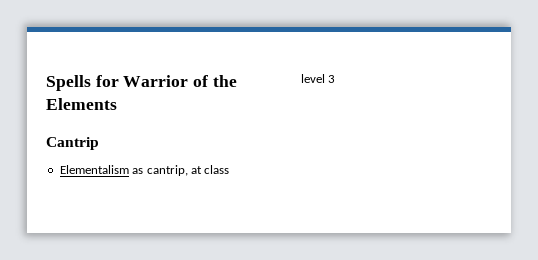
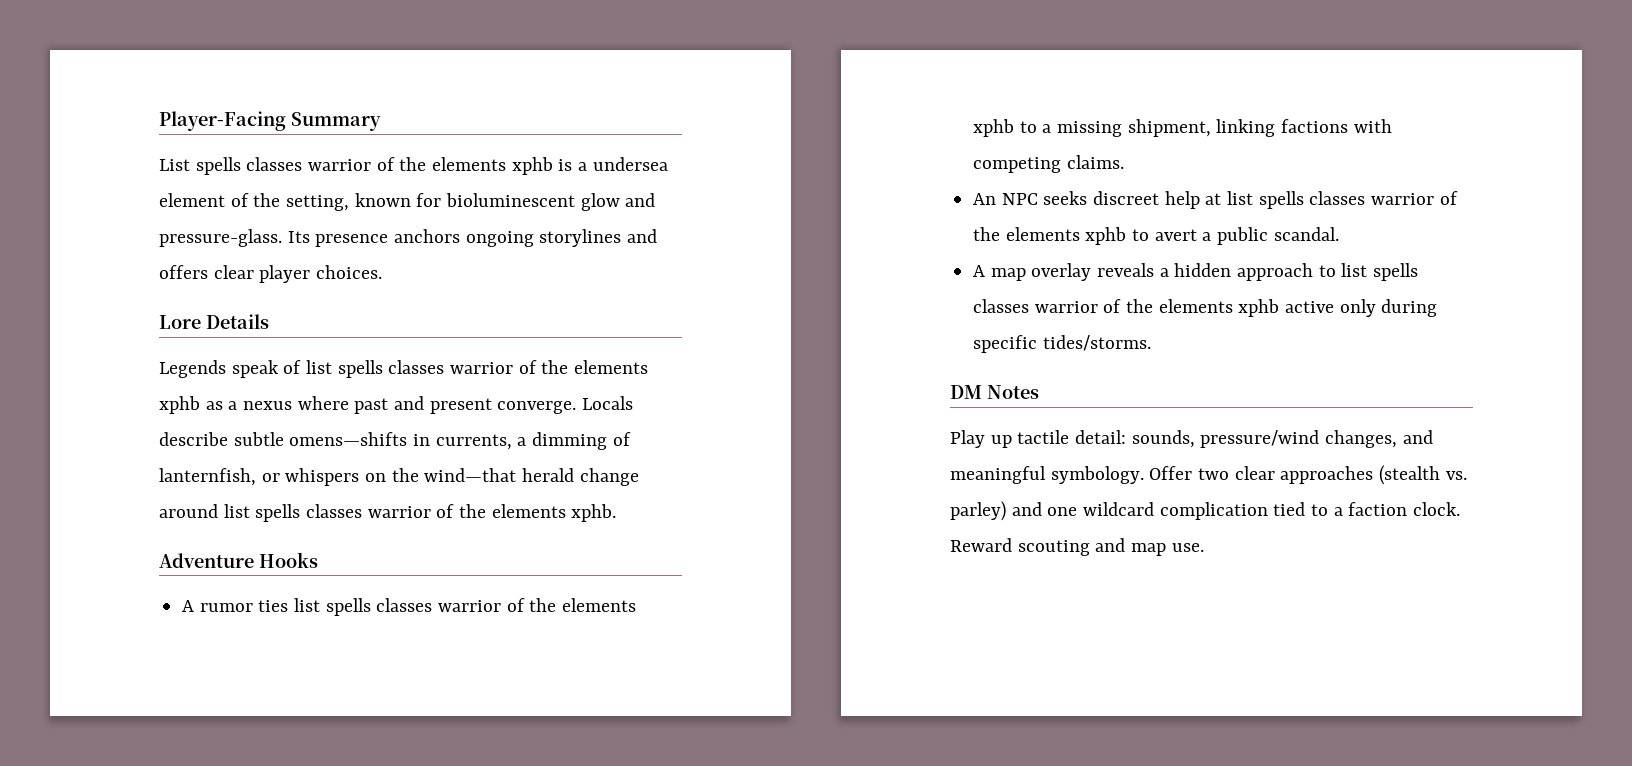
- Spells for Warrior of the Elements
- Cantrip
- Elementalism as cantrip, at class level 3
+ Player-Facing Summary
+ List spells classes warrior of the elements xphb is a undersea element of the setting, known for bioluminescent glow and pressure-glass. Its presence anchors ongoing storylines and offers clear player choices.
+ Lore Details
+ Legends speak of list spells classes warrior of the elements xphb as a nexus where past and present converge. Locals describe subtle omens—shifts in currents, a dimming of lanternfish, or whispers on the wind—that herald change around list spells classes warrior of the elements xphb.
+ Adventure Hooks
+ A rumor ties list spells classes warrior of the elements xphb to a missing shipment, linking factions with competing claims.
+ An NPC seeks discreet help at list spells classes warrior of the elements xphb to avert a public scandal.
+ A map overlay reveals a hidden approach to list spells classes warrior of the elements xphb active only during specific tides/storms.
+ DM Notes
+ Play up tactile detail: sounds, pressure/wind changes, and meaningful symbology. Offer two clear approaches (stealth vs. parley) and one wildcard complication tied to a faction clock. Reward scouting and map use.

